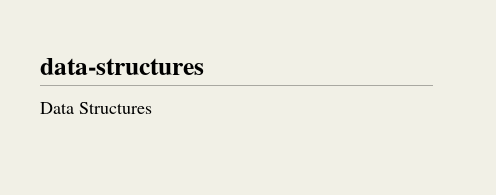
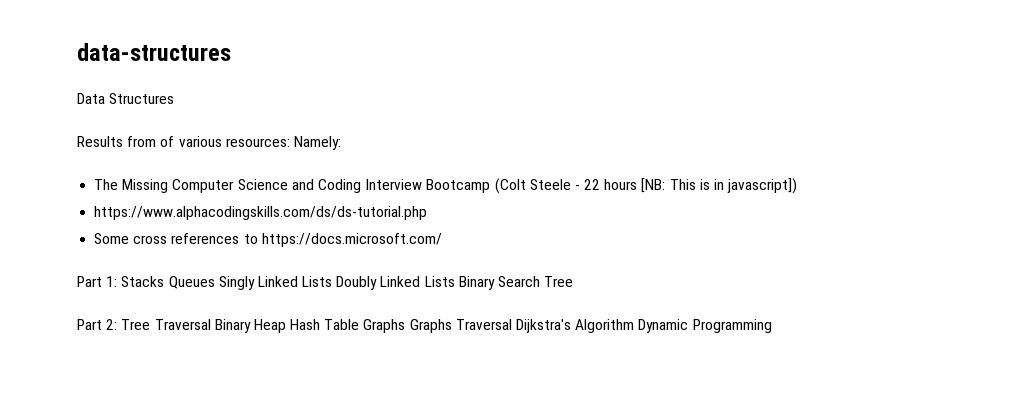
+ Results from of various resources: Namely:
+ The Missing Computer Science and Coding Interview Bootcamp (Colt Steele - 22 hours [NB: This is in javascript])
+ https://www.alphacodingskills.com/ds/ds-tutorial.php
+ Some cross references to https://docs.microsoft.com/
+ Part 1: Stacks Queues Singly Linked Lists Doubly Linked Lists Binary Search Tree
+ Part 2: Tree Traversal Binary Heap Hash Table Graphs Graphs Traversal Dijkstra's Algorithm Dynamic Programming

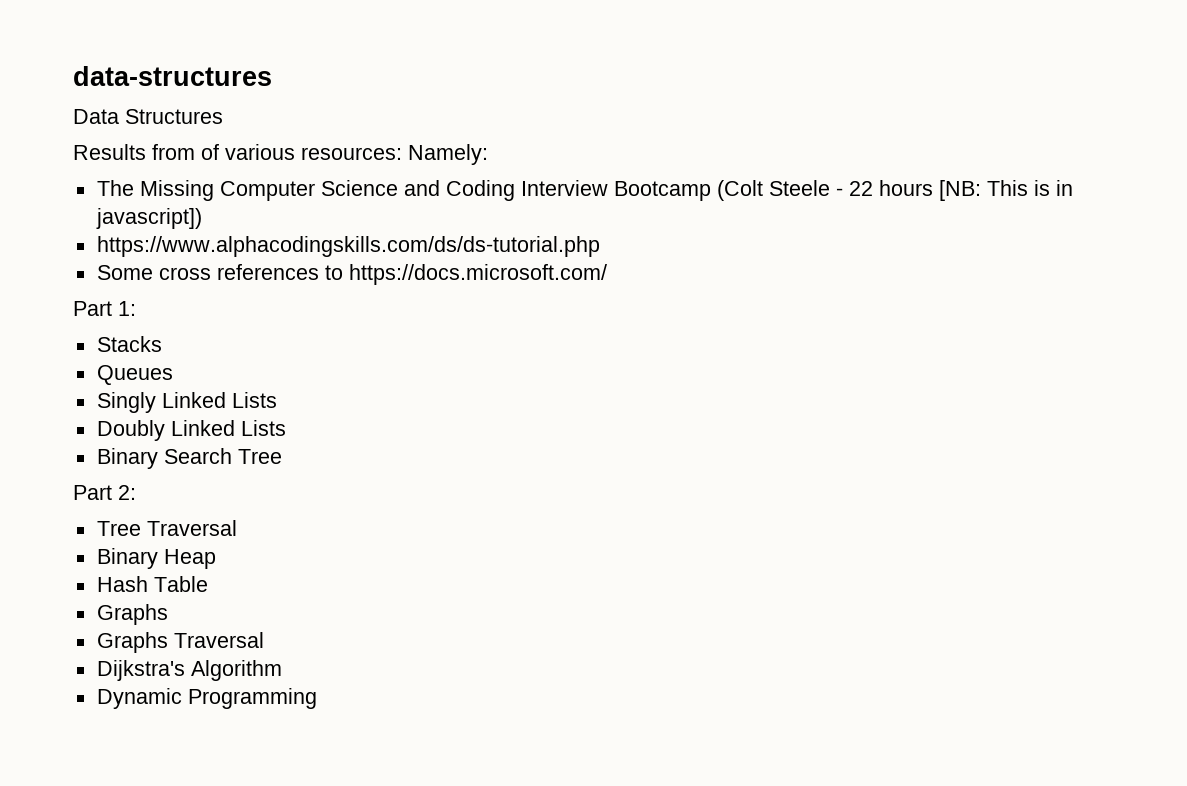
- Part 1: Stacks Queues Singly Linked Lists Doubly Linked Lists Binary Search Tree
+ Part 1:
+ Stacks
+ Queues
+ Singly Linked Lists
+ Doubly Linked Lists
+ Binary Search Tree
- Part 2: Tree Traversal Binary Heap Hash Table Graphs Graphs Traversal Dijkstra's Algorithm Dynamic Programming
+ Part 2:
+ Tree Traversal
+ Binary Heap
+ Hash Table
+ Graphs
+ Graphs Traversal
+ Dijkstra's Algorithm
+ Dynamic Programming

